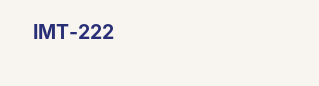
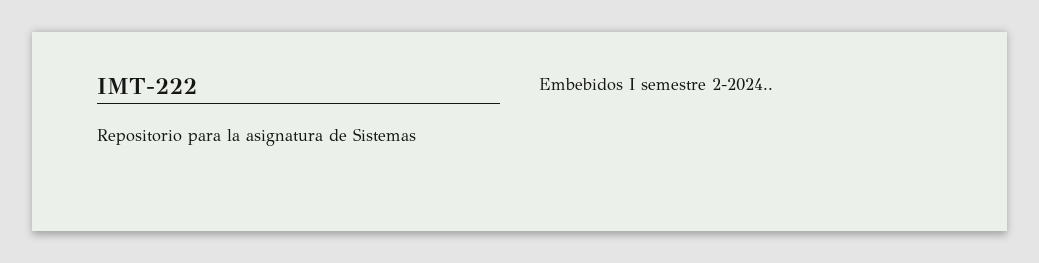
+ Repositorio para la asignatura de Sistemas Embebidos I semestre 2-2024..

